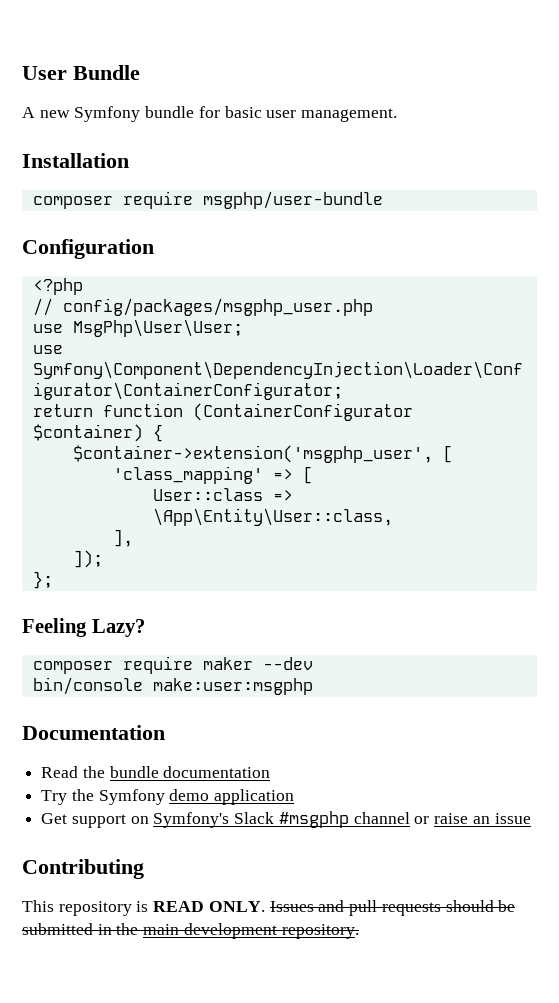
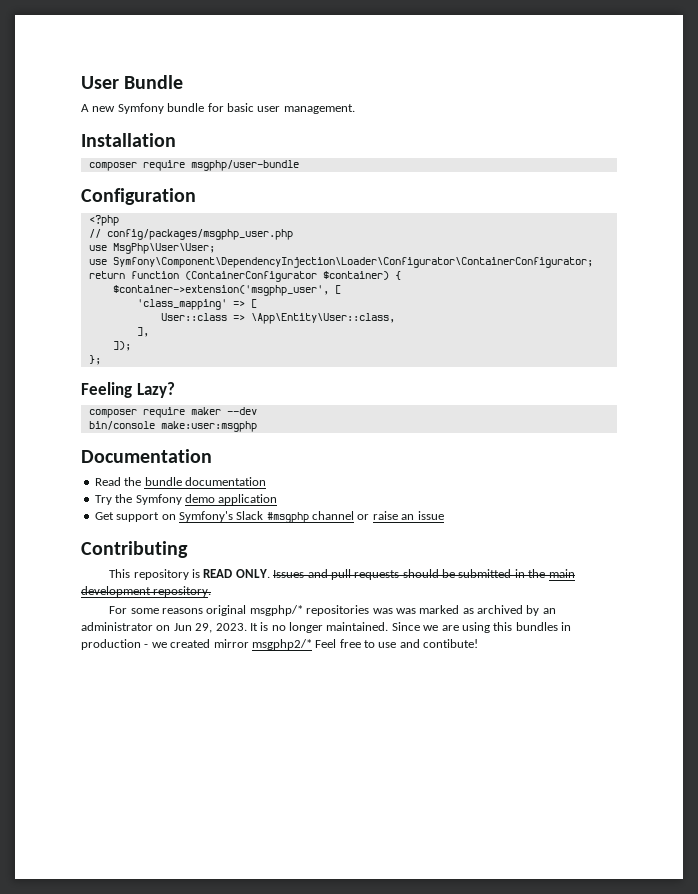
+ For some reasons original msgphp/* repositories was was marked as archived by an administrator on Jun 29, 2023. It is no longer maintained. Since we are using this bundles in production - we created mirror msgphp2/* Feel free to use and contibute!

